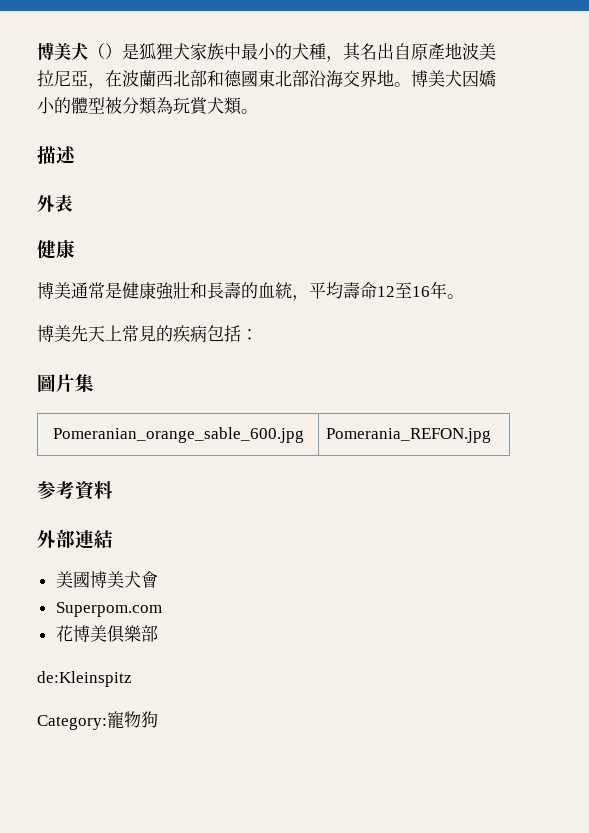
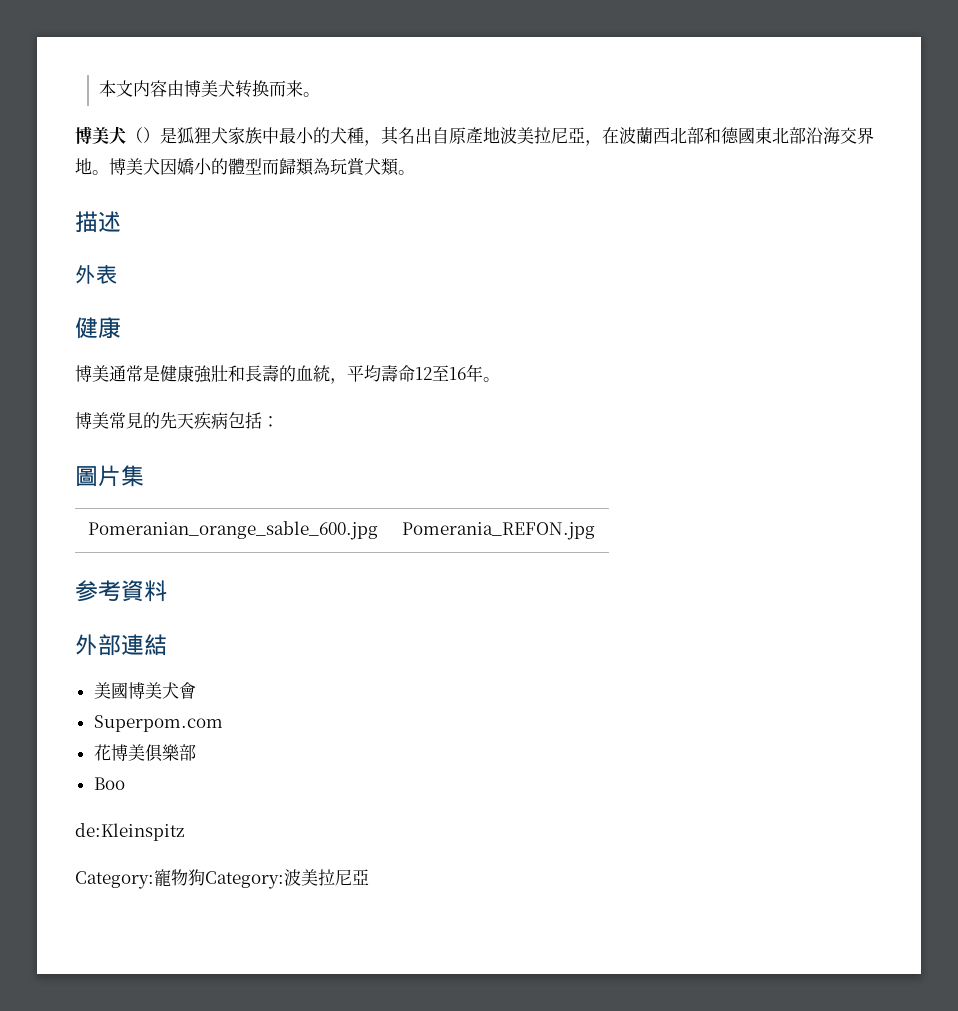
+ 本文内容由博美犬转换而来。
- 博美犬因嬌小的體型被分類為玩賞犬類。
+ 博美犬因嬌小的體型而歸類為玩賞犬類。
- 博美先天上常見的疾病包括：
+ 博美常見的先天疾病包括：
+ Boo
- Category:寵物狗
+ Category:寵物狗Category:波美拉尼亞

